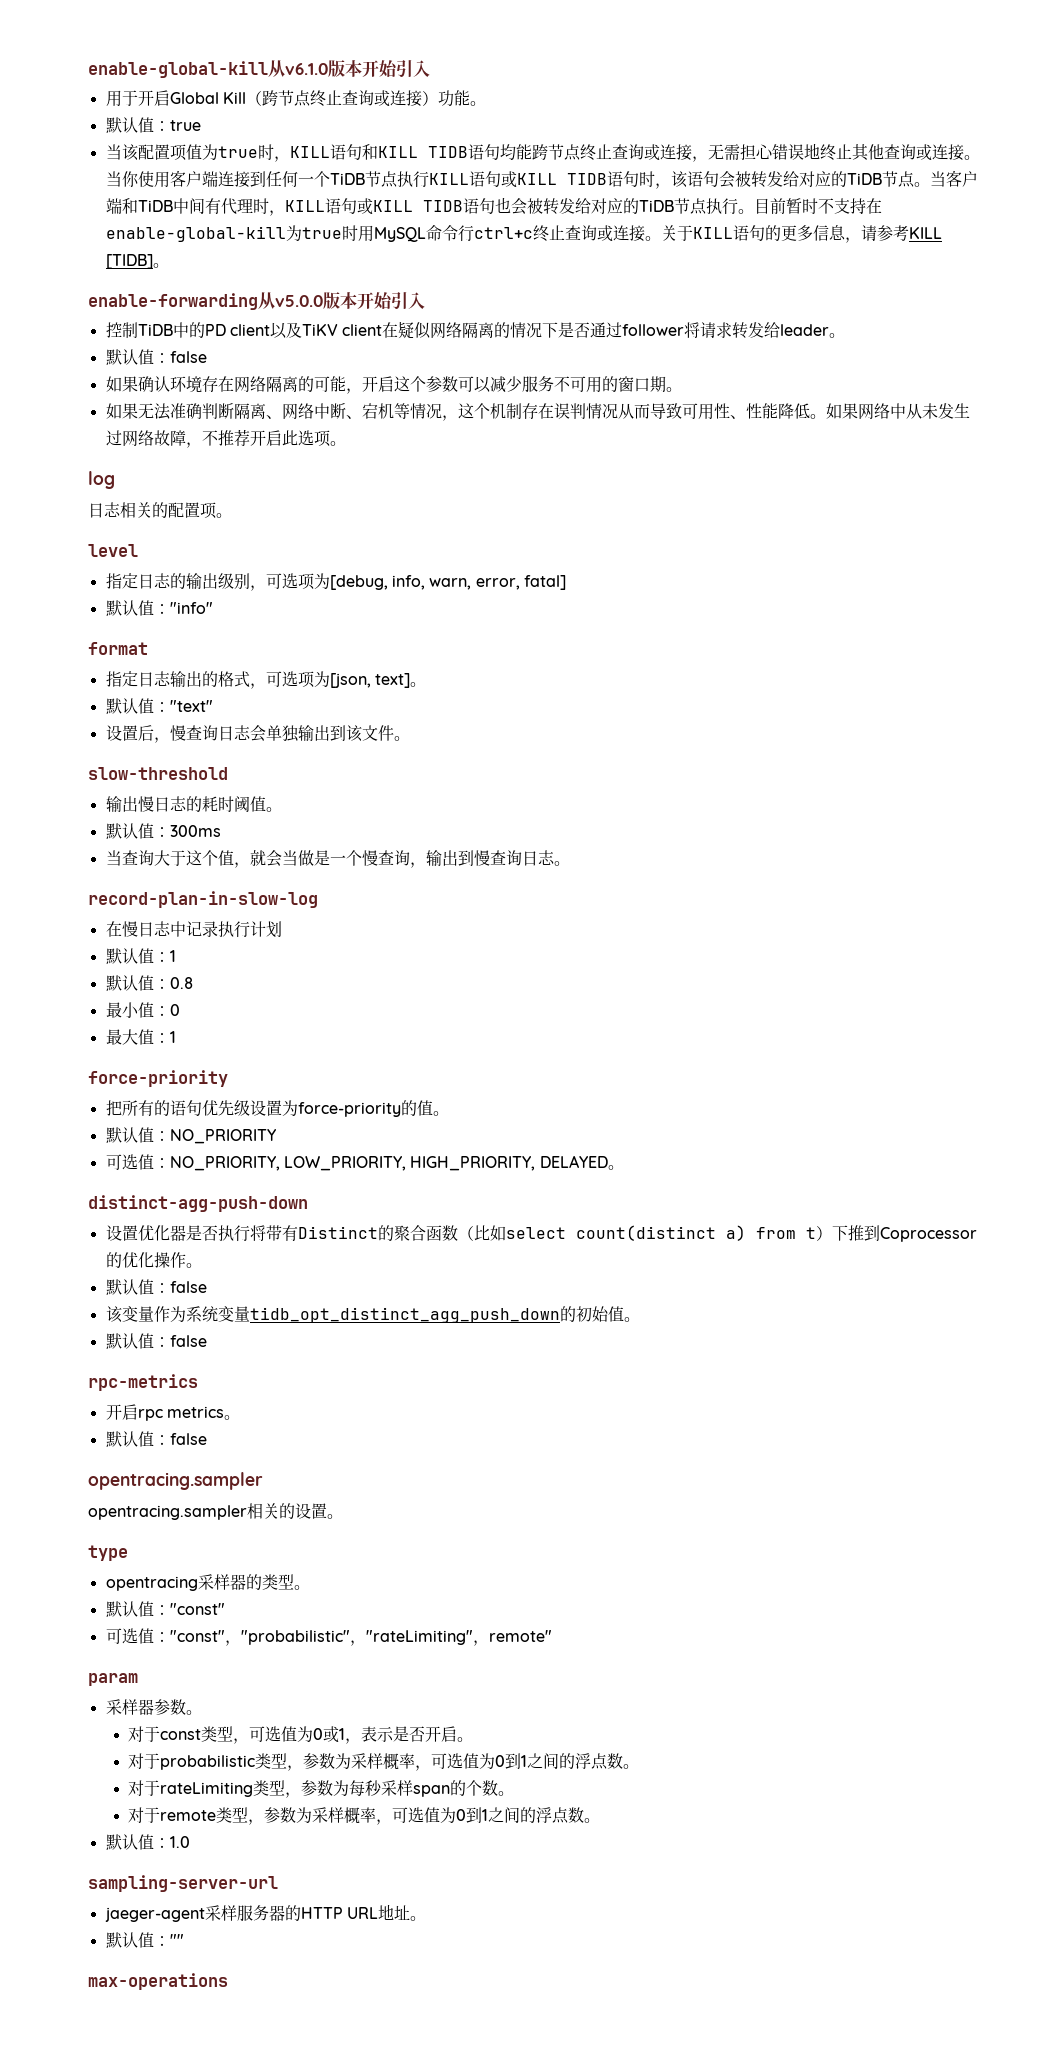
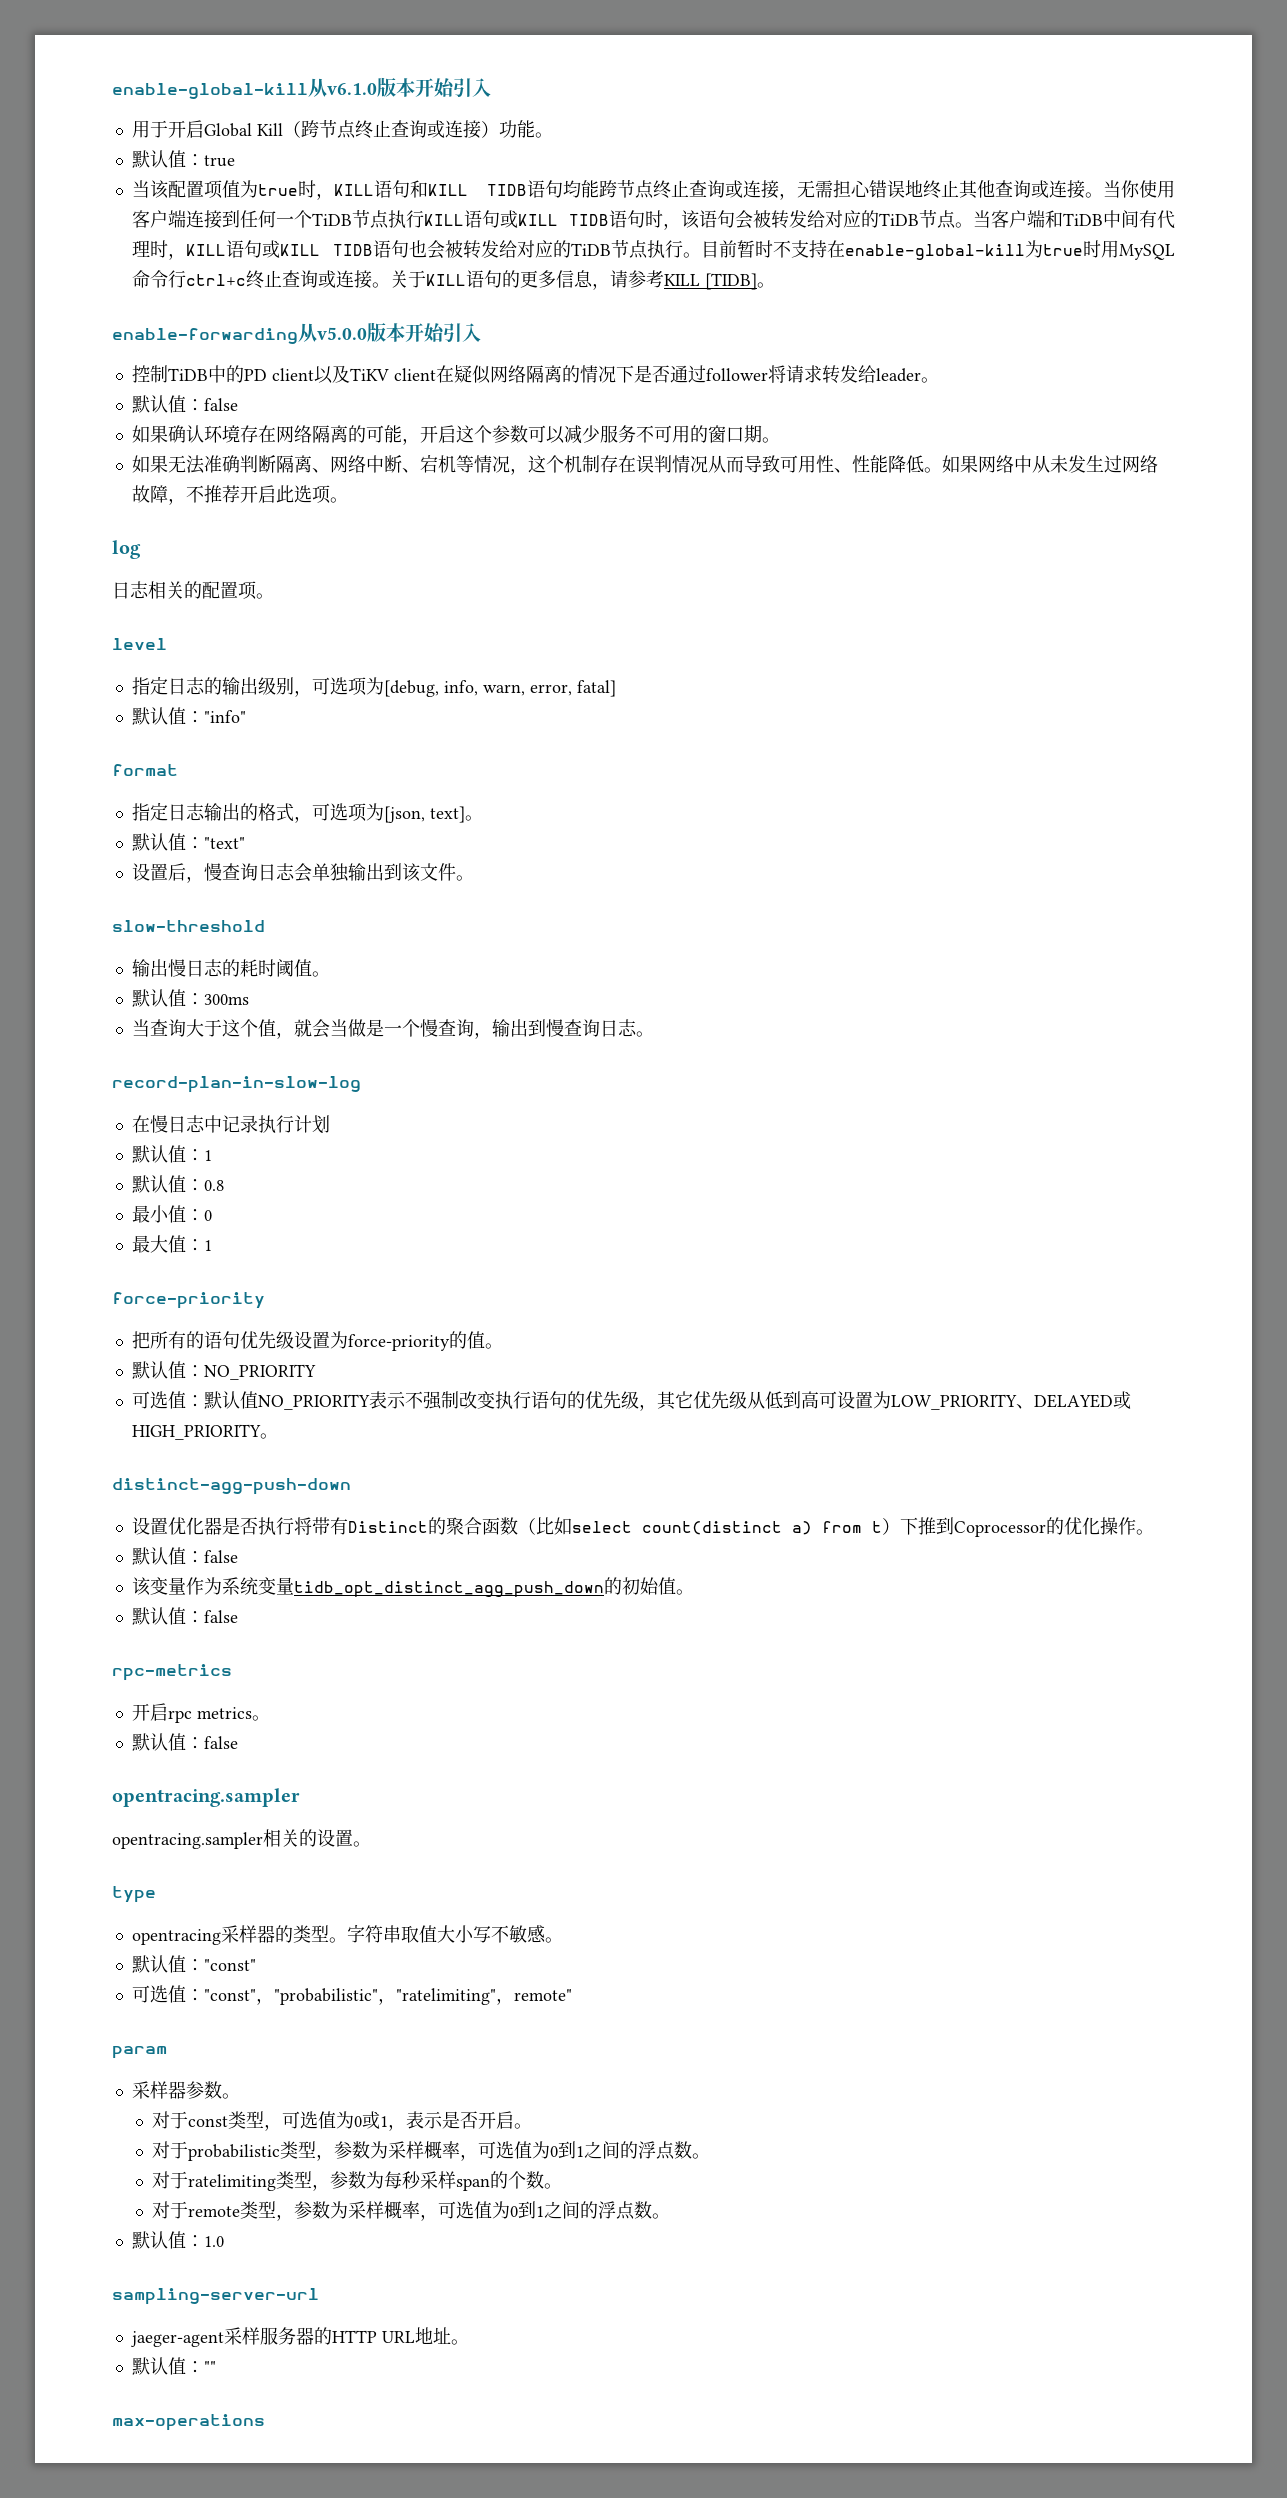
- 可选值：NO_PRIORITY, LOW_PRIORITY, HIGH_PRIORITY, DELAYED。
+ 可选值：默认值NO_PRIORITY表示不强制改变执行语句的优先级，其它优先级从低到高可设置为LOW_PRIORITY、DELAYED或HIGH_PRIORITY。
+ 字符串取值大小写不敏感。
- 可选值："const"，"probabilistic"，"rateLimiting"，remote"
+ 可选值："const"，"probabilistic"，"ratelimiting"，remote"
- 对于rateLimiting类型，参数为每秒采样span的个数。
+ 对于ratelimiting类型，参数为每秒采样span的个数。

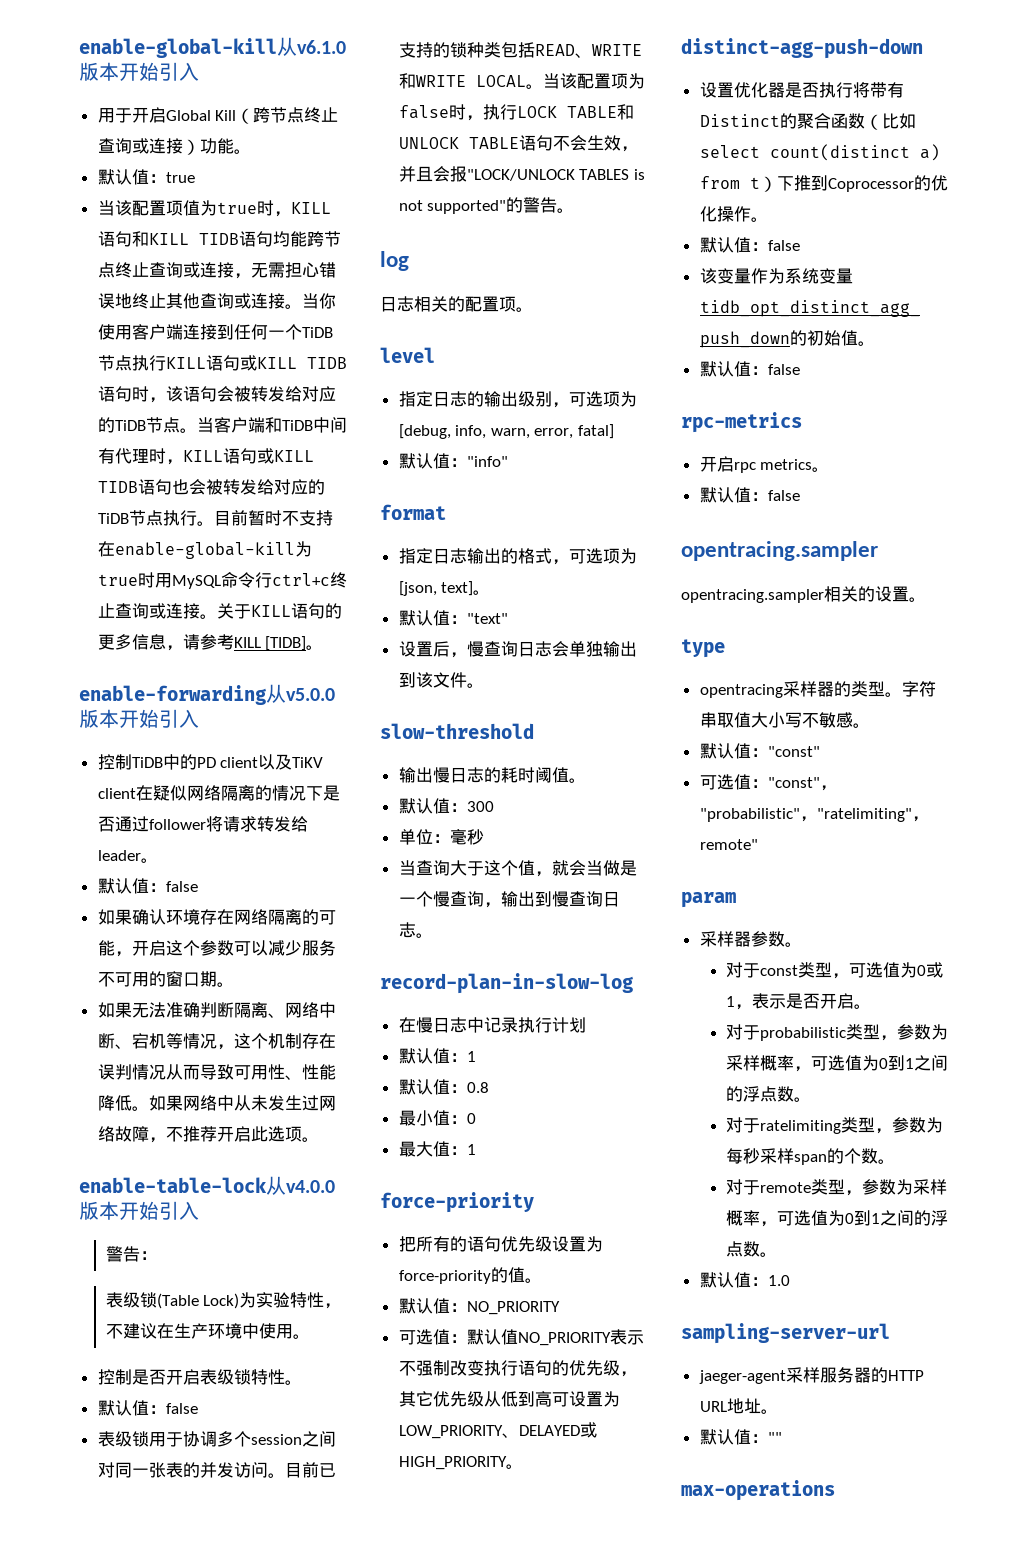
+ enable-table-lock从v4.0.0版本开始引入
+ 警告：
+ 表级锁(Table Lock)为实验特性，不建议在生产环境中使用。
+ 控制是否开启表级锁特性。
+ 默认值：false
+ 表级锁用于协调多个session之间对同一张表的并发访问。目前已支持的锁种类包括READ、WRITE和WRITE LOCAL。当该配置项为false时，执行LOCK TABLE和UNLOCK TABLE语句不会生效，并且会报"LOCK/UNLOCK TABLES is not supported"的警告。
- 默认值：300ms
+ 默认值：300
+ 单位：毫秒

